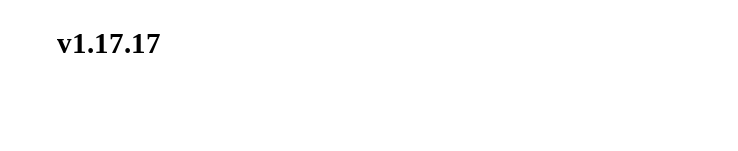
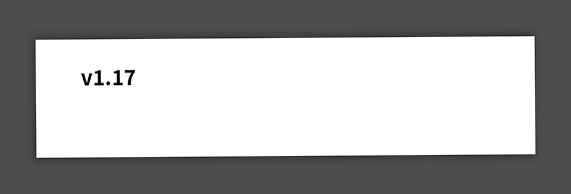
- v1.17.17
+ v1.17

